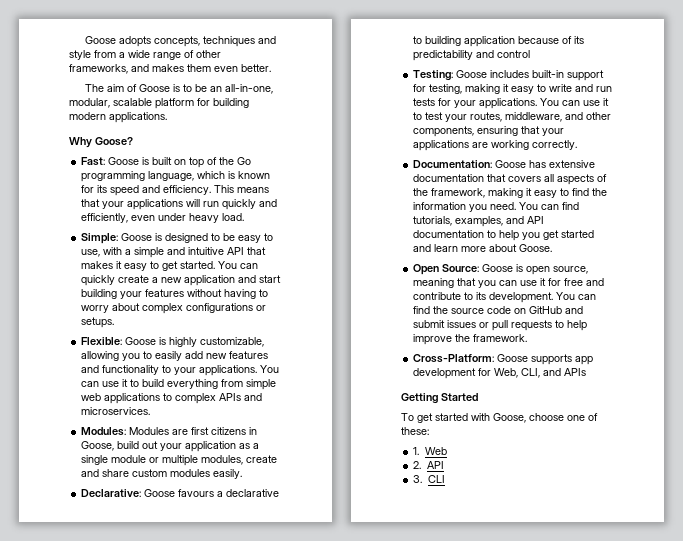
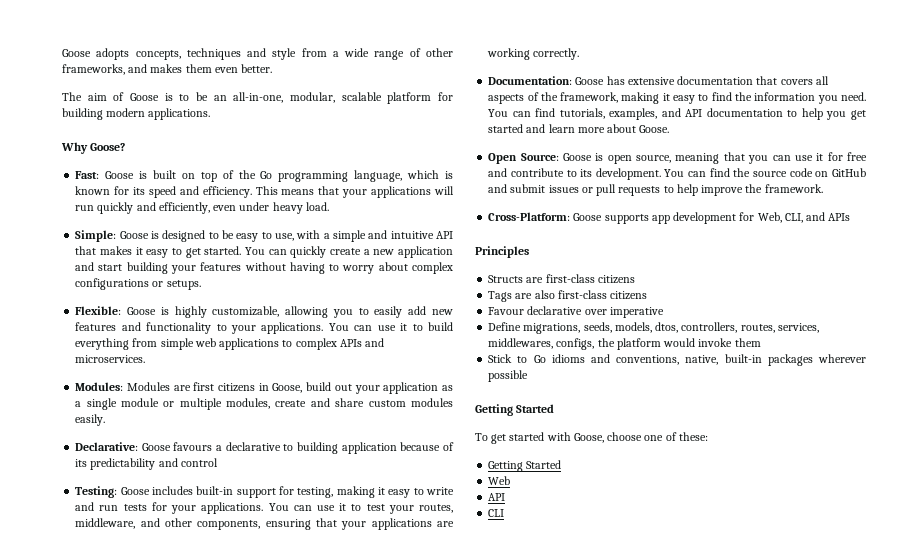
+ Principles
+ Structs are first-class citizens
+ Tags are also first-class citizens
+ Favour declarative over imperative
+ Define migrations, seeds, models, dtos, controllers, routes, services, middlewares, configs, the platform would invoke them
+ Stick to Go idioms and conventions, native, built-in packages wherever possible
  To get started with Goose, choose one of these:
- 1. Web
- 2. API
+ Getting Started
+ Web
+ API
- 3. CLI
+ CLI

